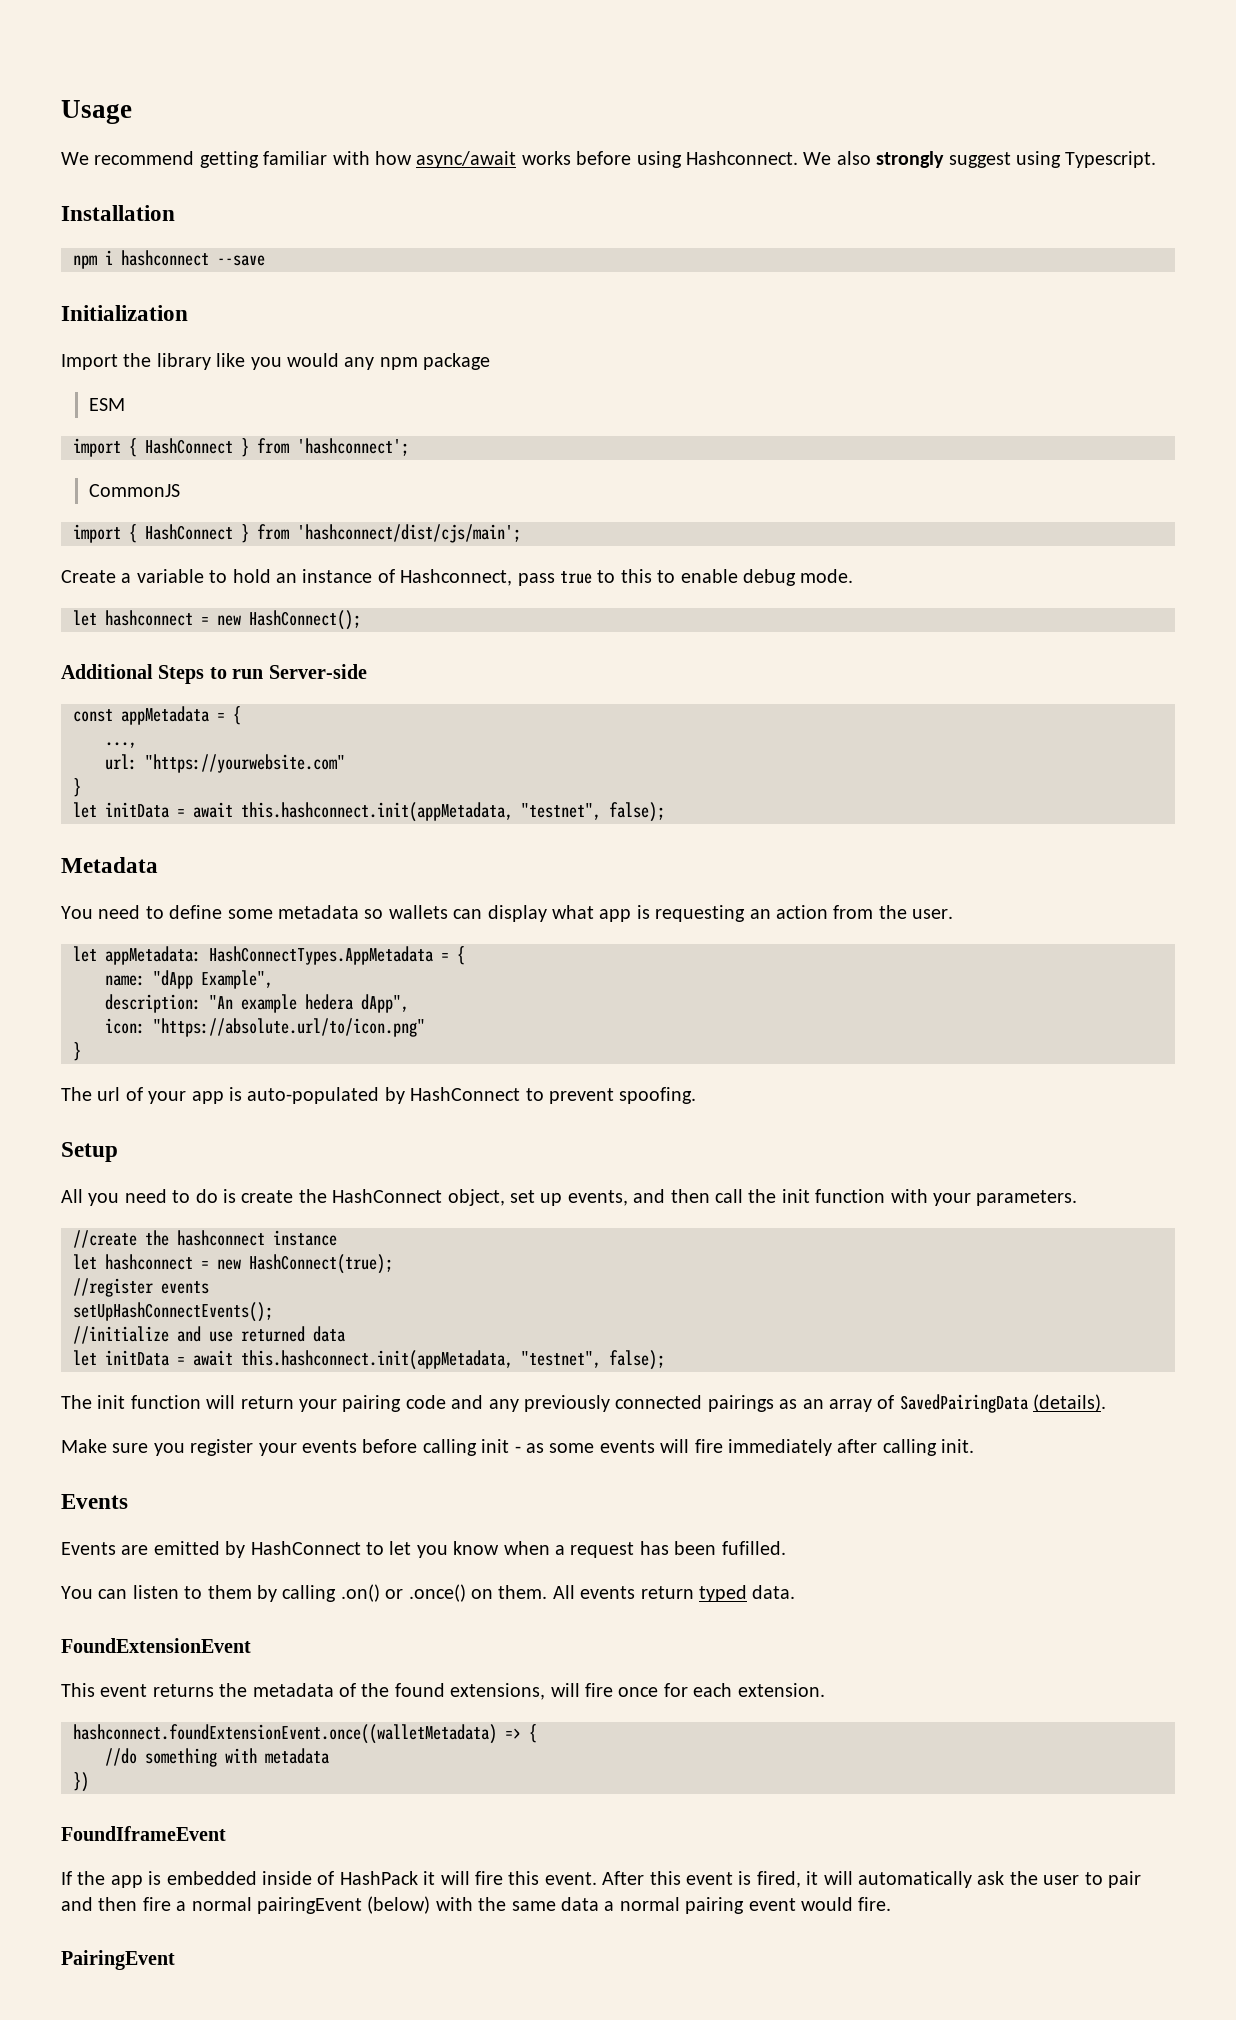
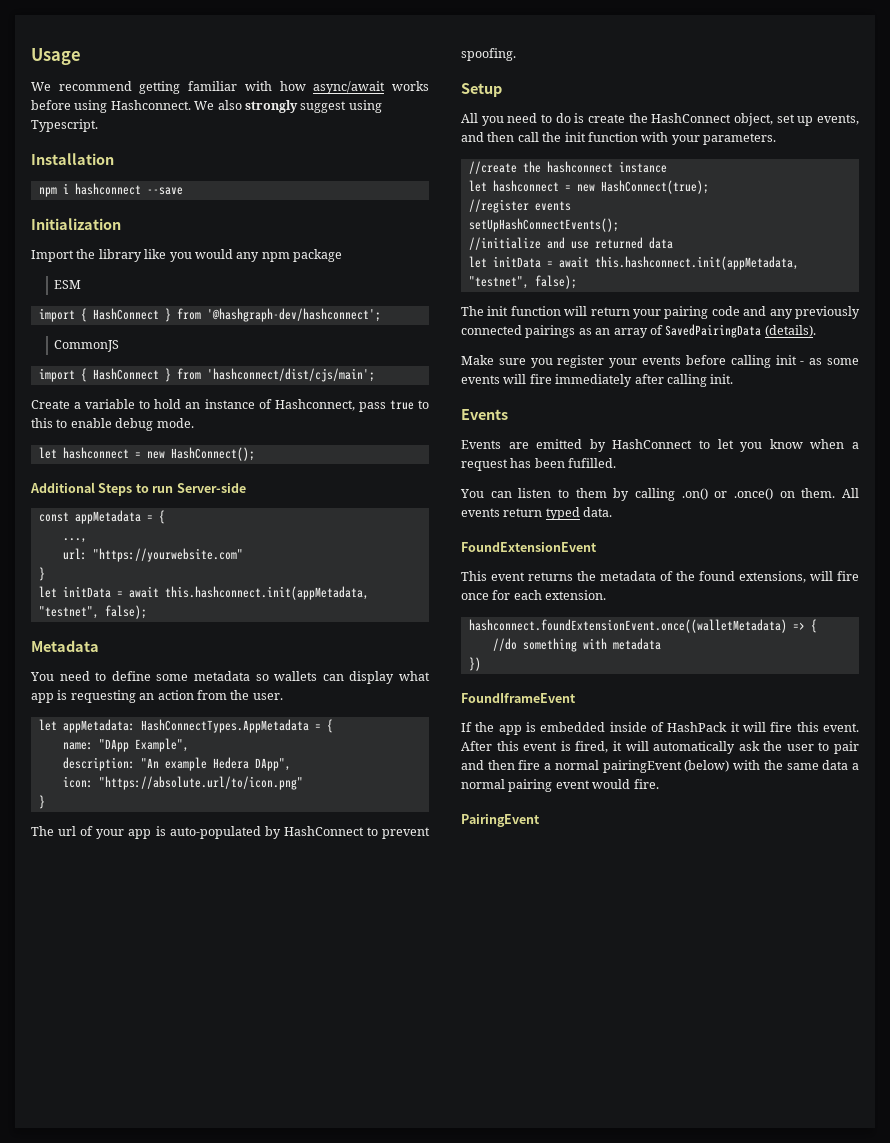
- import { HashConnect } from 'hashconnect';
+ import { HashConnect } from '@hashgraph-dev/hashconnect';
- name: "dApp Example",
+ name: "DApp Example",
- description: "An example hedera dApp",
+ description: "An example Hedera DApp",

